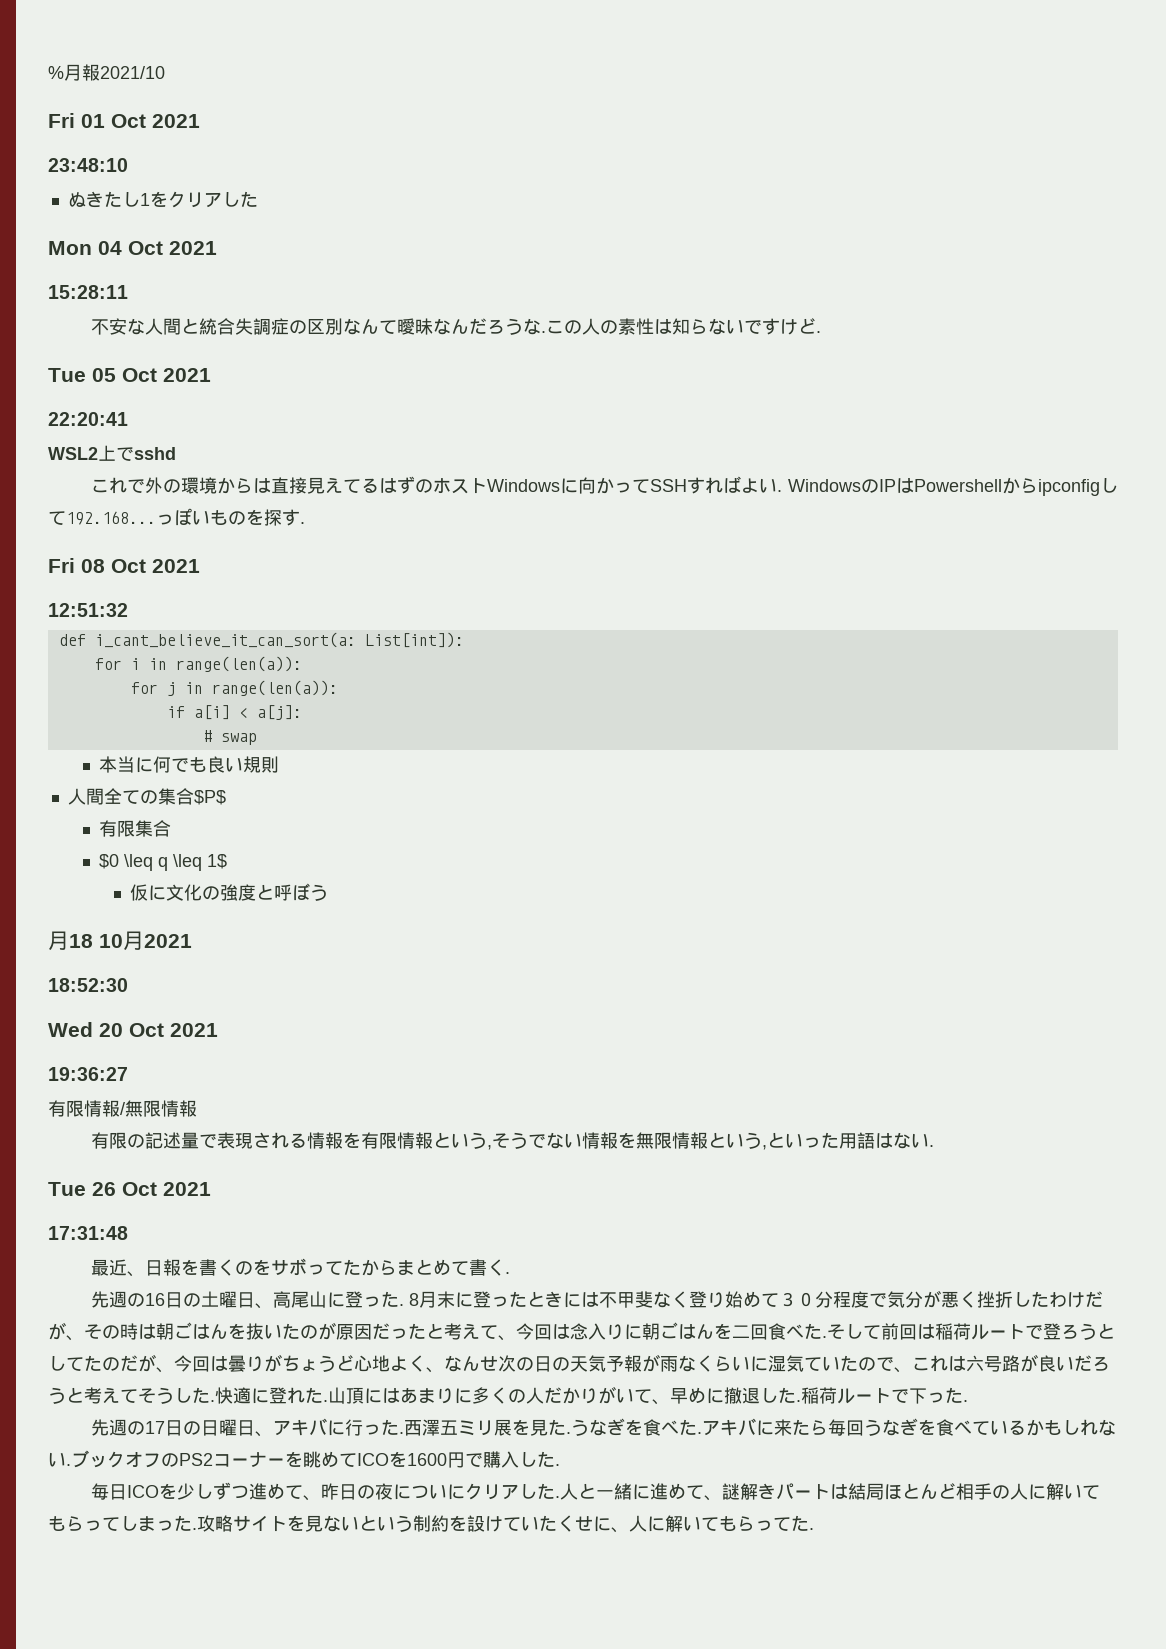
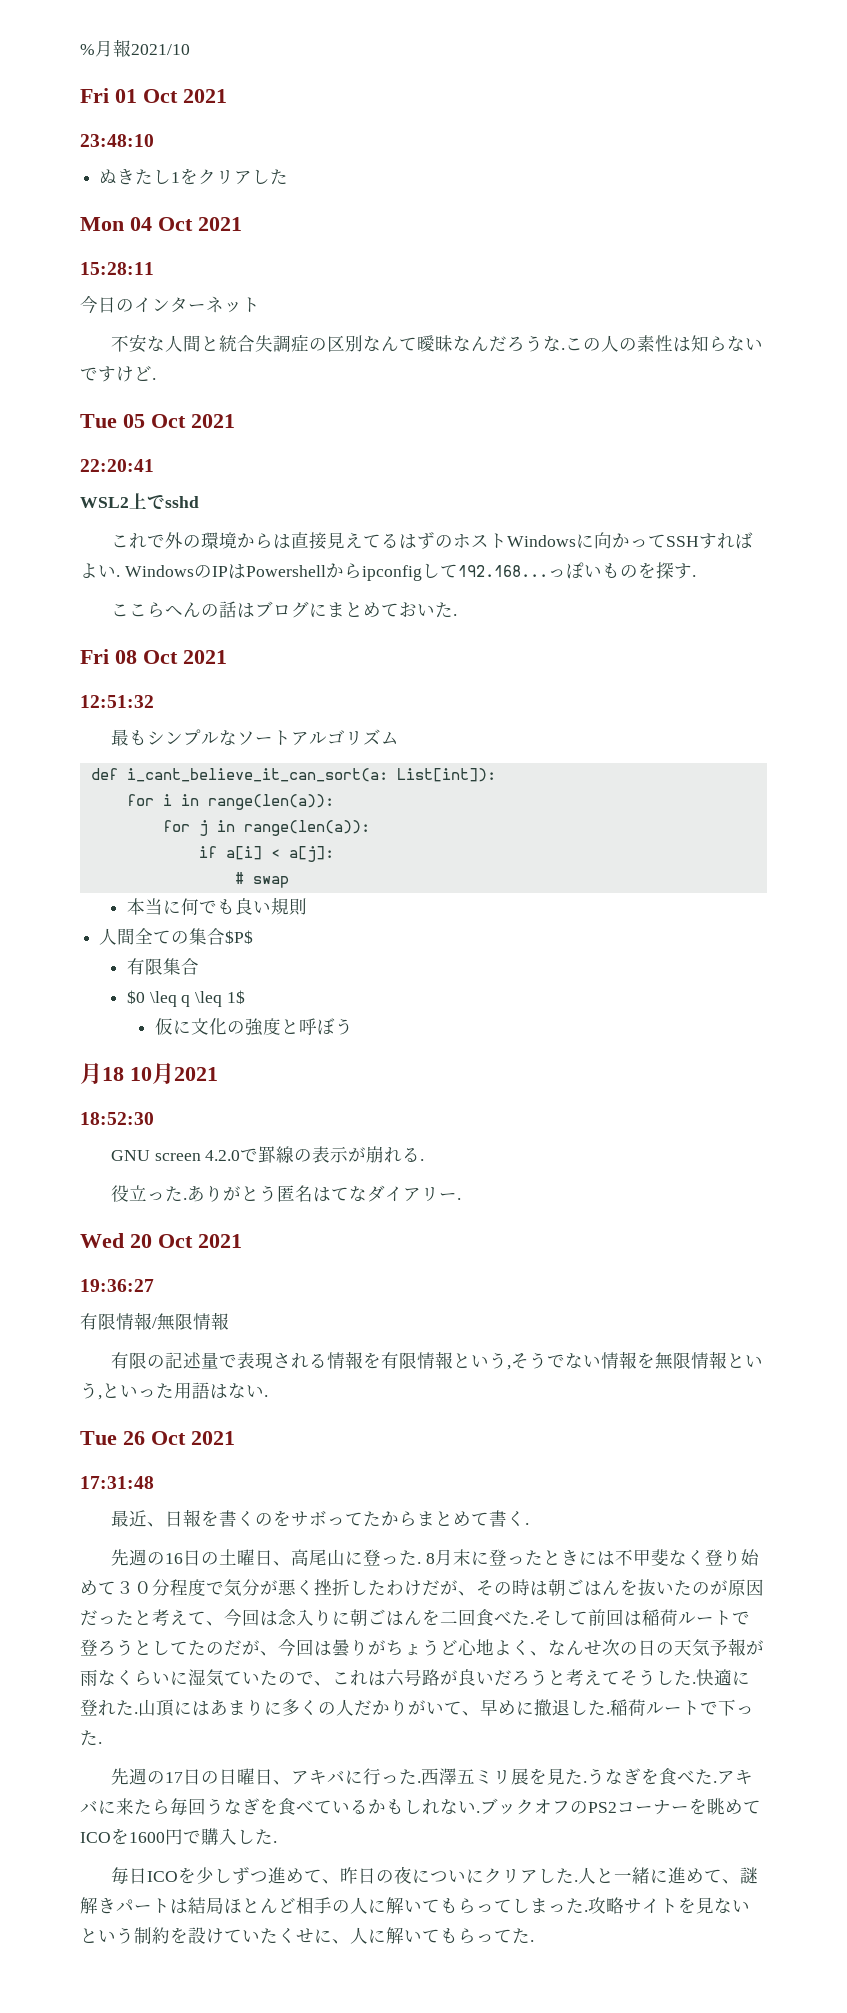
+ 今日のインターネット
+ ここらへんの話はブログにまとめておいた.
+ 最もシンプルなソートアルゴリズム
+ GNU screen 4.2.0で罫線の表示が崩れる.
+ 役立った.ありがとう匿名はてなダイアリー.

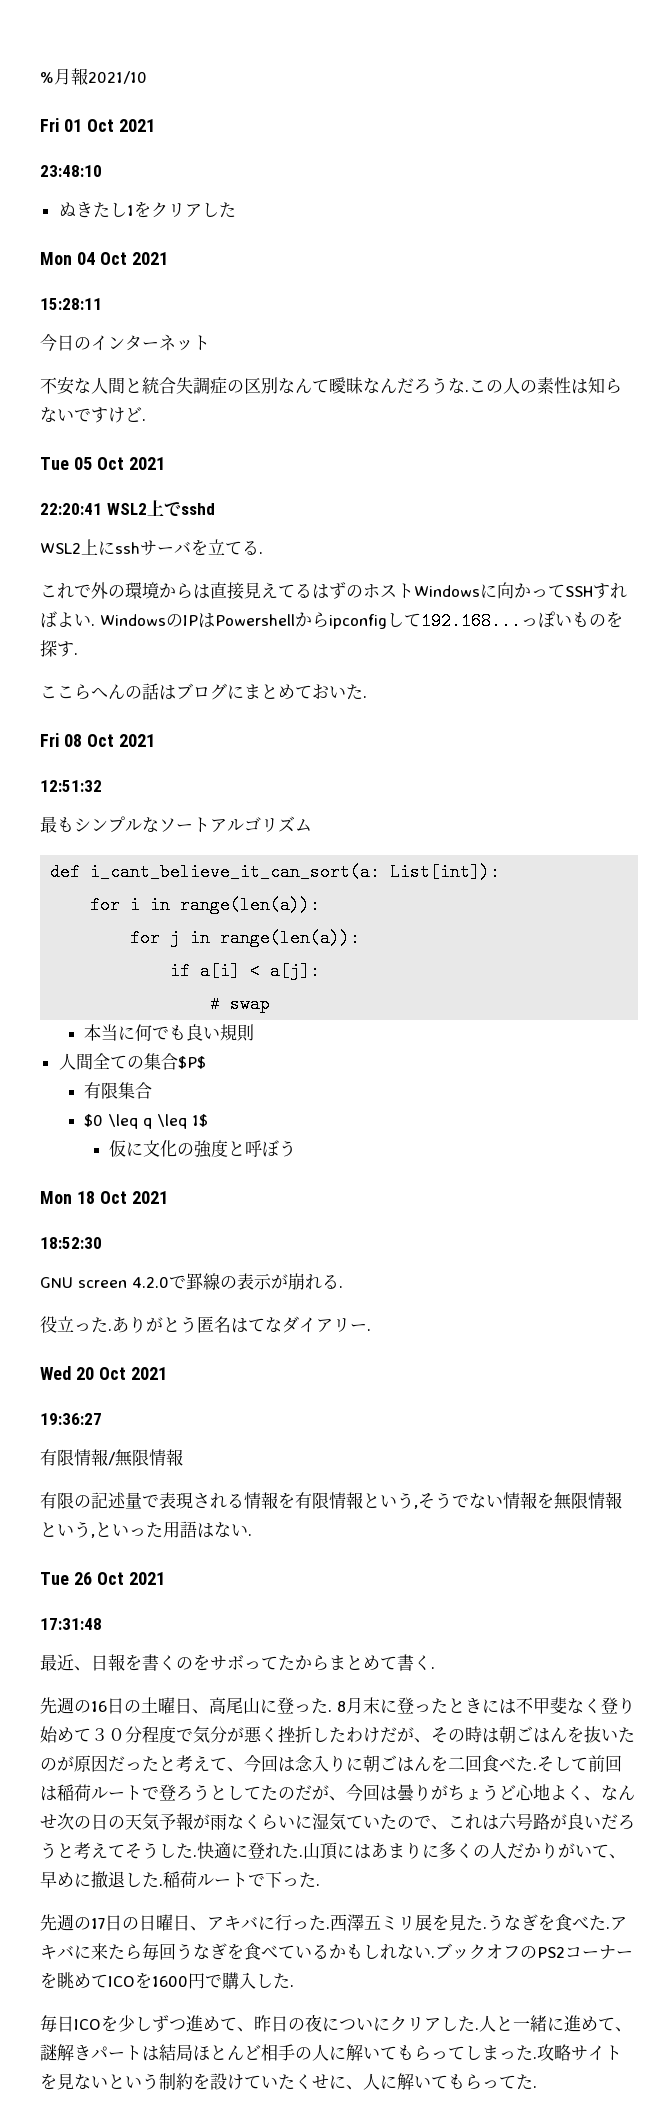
- 22:20:41
- WSL2上でsshd
+ 22:20:41 WSL2上でsshd
+ WSL2上にsshサーバを立てる.
- 月18 10月2021
+ Mon 18 Oct 2021

